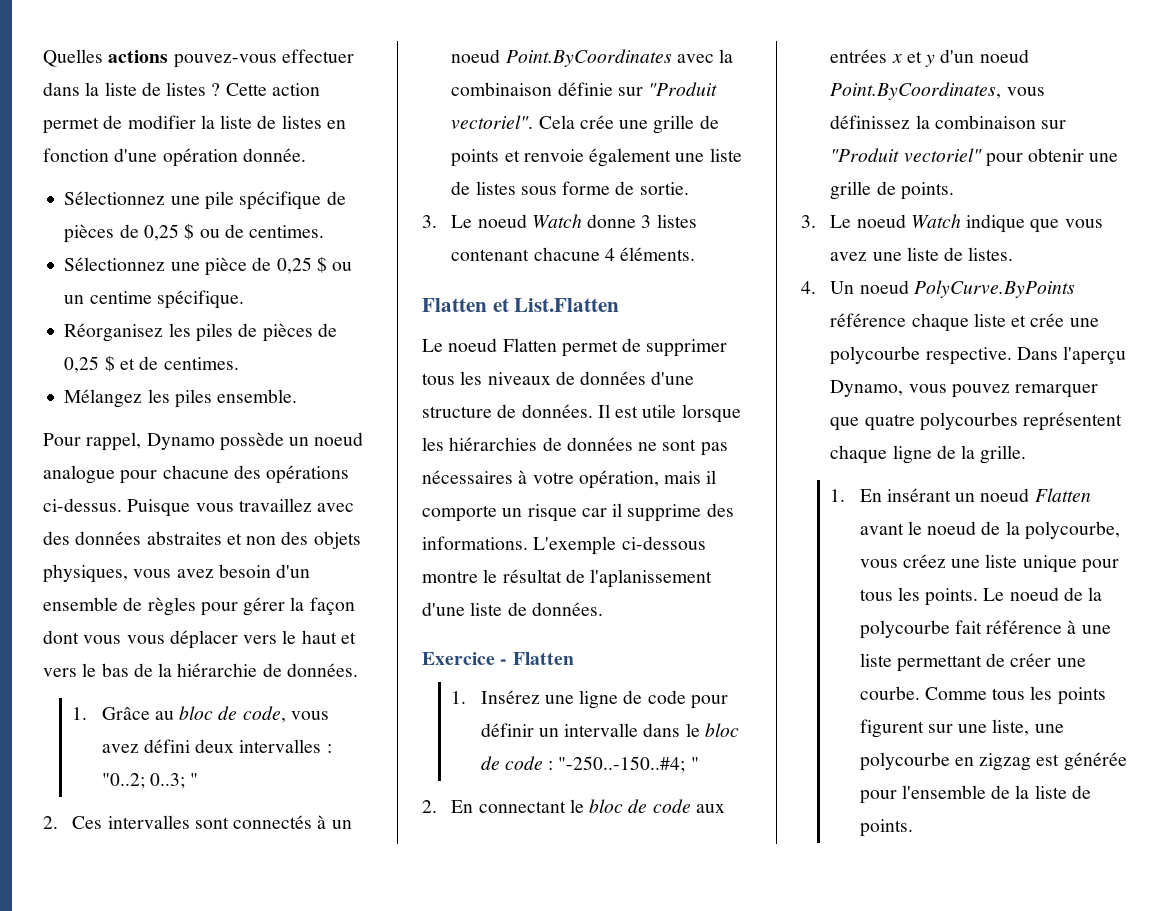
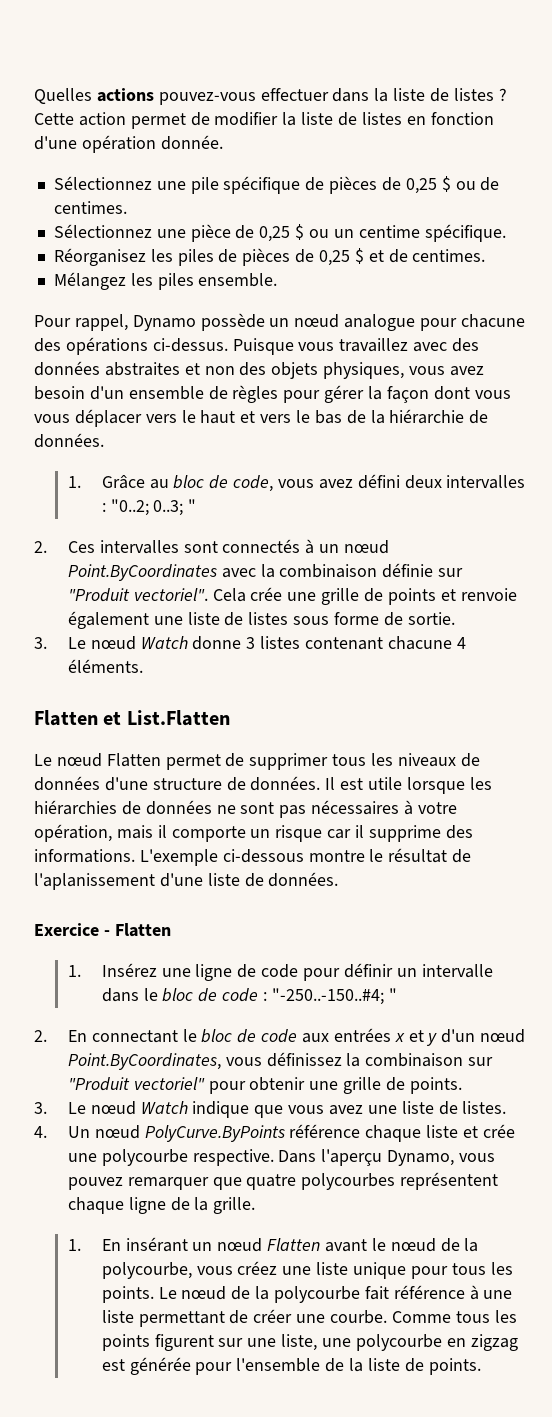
- Pour rappel, Dynamo possède un noeud analogue pour chacune des opérations ci-dessus.
+ Pour rappel, Dynamo possède un nœud analogue pour chacune des opérations ci-dessus.
- 2. Ces intervalles sont connectés à un noeud Point.ByCoordinates avec la combinaison définie sur "Produit vectoriel".
+ 2. Ces intervalles sont connectés à un nœud Point.ByCoordinates avec la combinaison définie sur "Produit vectoriel".
- 3. Le noeud Watch donne 3 listes contenant chacune 4 éléments.
+ 3. Le nœud Watch donne 3 listes contenant chacune 4 éléments.
- Le noeud Flatten permet de supprimer tous les niveaux de données d'une structure de données.
+ Le nœud Flatten permet de supprimer tous les niveaux de données d'une structure de données.
- 2. En connectant le bloc de code aux entrées x et y d'un noeud Point.ByCoordinates, vous définissez la combinaison sur "Produit vectoriel" pour obtenir une grille de points.
+ 2. En connectant le bloc de code aux entrées x et y d'un nœud Point.ByCoordinates, vous définissez la combinaison sur "Produit vectoriel" pour obtenir une grille de points.
- 3. Le noeud Watch indique que vous avez une liste de listes.
+ 3. Le nœud Watch indique que vous avez une liste de listes.
- 4. Un noeud PolyCurve.ByPoints référence chaque liste et crée une polycourbe respective.
+ 4. Un nœud PolyCurve.ByPoints référence chaque liste et crée une polycourbe respective.
- 1. En insérant un noeud Flatten avant le noeud de la polycourbe, vous créez une liste unique pour tous les points.
+ 1. En insérant un nœud Flatten avant le nœud de la polycourbe, vous créez une liste unique pour tous les points.
- Le noeud de la polycourbe fait référence à une liste permettant de créer une courbe.
+ Le nœud de la polycourbe fait référence à une liste permettant de créer une courbe.

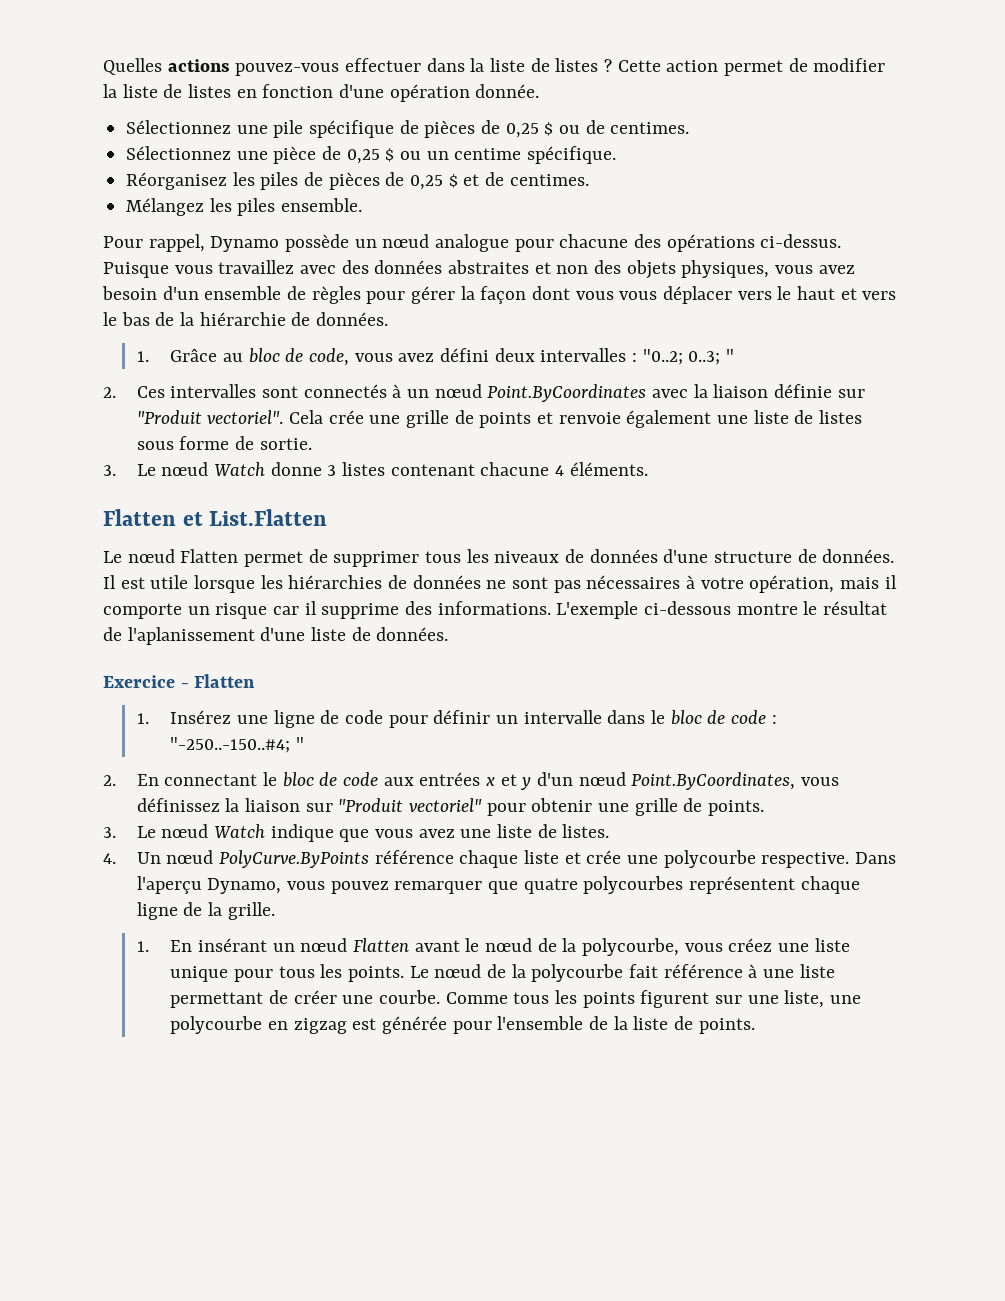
- 2. Ces intervalles sont connectés à un nœud Point.ByCoordinates avec la combinaison définie sur "Produit vectoriel".
+ 2. Ces intervalles sont connectés à un nœud Point.ByCoordinates avec la liaison définie sur "Produit vectoriel".
- 2. En connectant le bloc de code aux entrées x et y d'un nœud Point.ByCoordinates, vous définissez la combinaison sur "Produit vectoriel" pour obtenir une grille de points.
+ 2. En connectant le bloc de code aux entrées x et y d'un nœud Point.ByCoordinates, vous définissez la liaison sur "Produit vectoriel" pour obtenir une grille de points.

